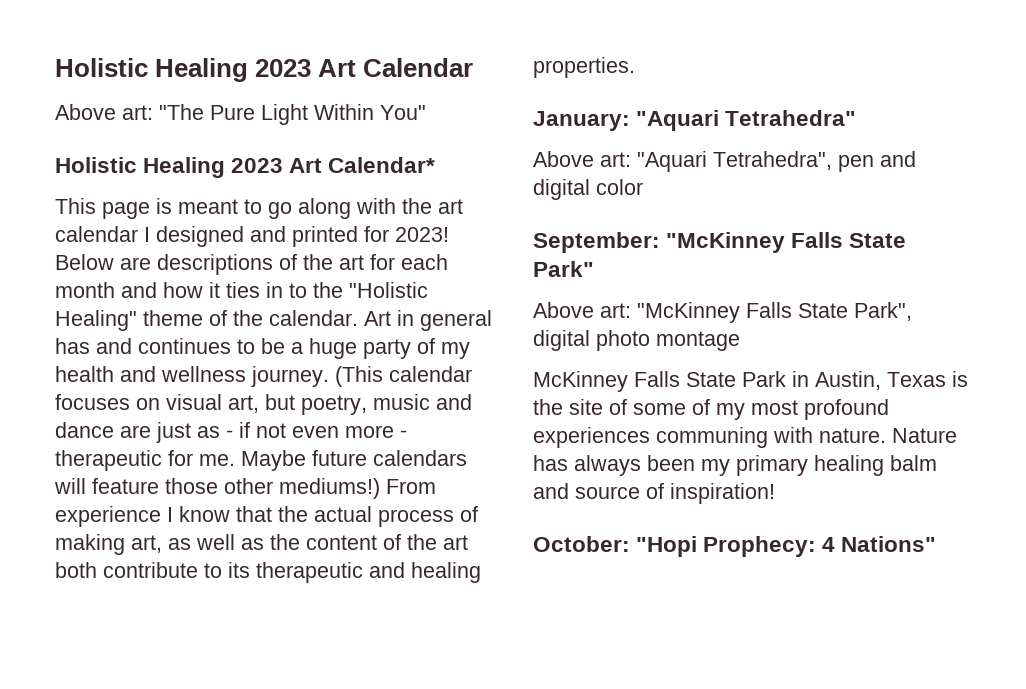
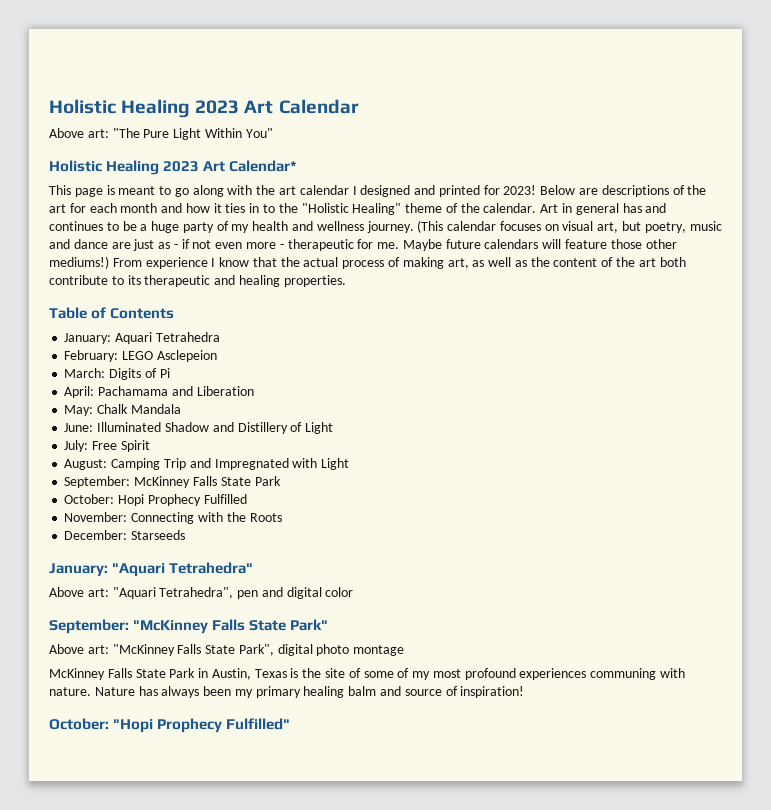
+ Table of Contents
+ January: Aquari Tetrahedra
+ February: LEGO Asclepeion
+ March: Digits of Pi
+ April: Pachamama and Liberation
+ May: Chalk Mandala
+ June: Illuminated Shadow and Distillery of Light
+ July: Free Spirit
+ August: Camping Trip and Impregnated with Light
+ September: McKinney Falls State Park
+ October: Hopi Prophecy Fulfilled
+ November: Connecting with the Roots
+ December: Starseeds
- October: "Hopi Prophecy: 4 Nations"
+ October: "Hopi Prophecy Fulfilled"

